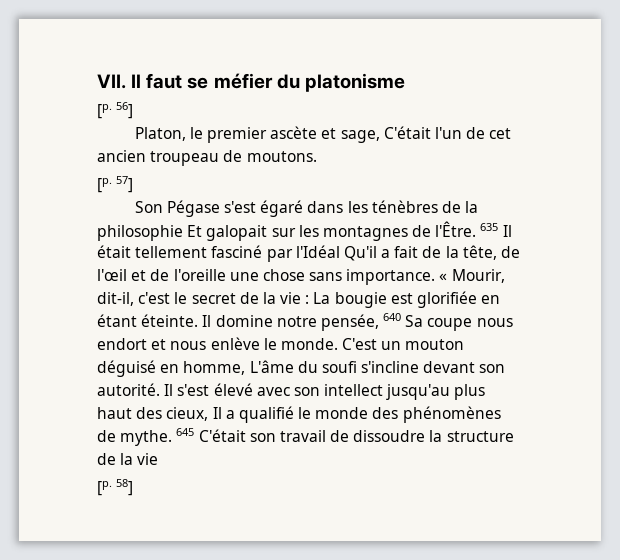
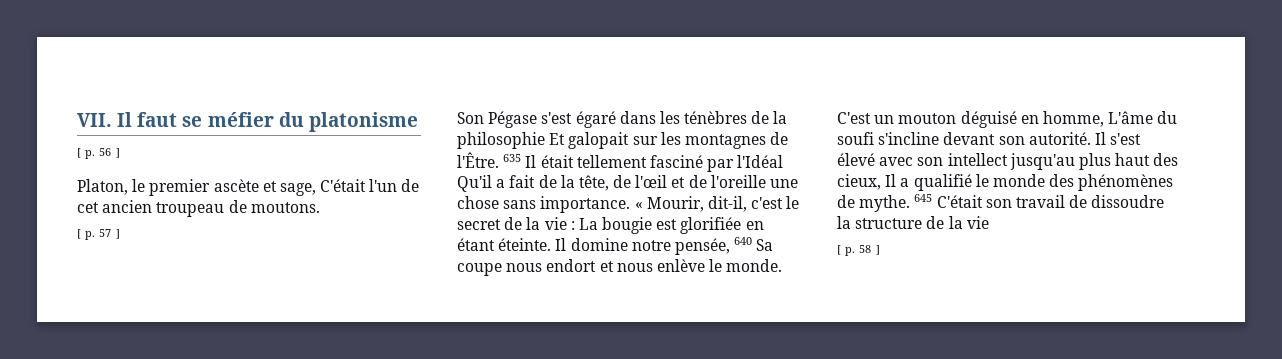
- [p. 56]
+ [ p. 56 ]
- [p. 57]
+ [ p. 57 ]
- [p. 58]
+ [ p. 58 ]

